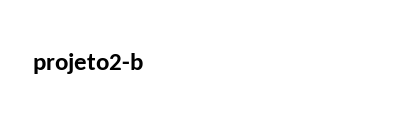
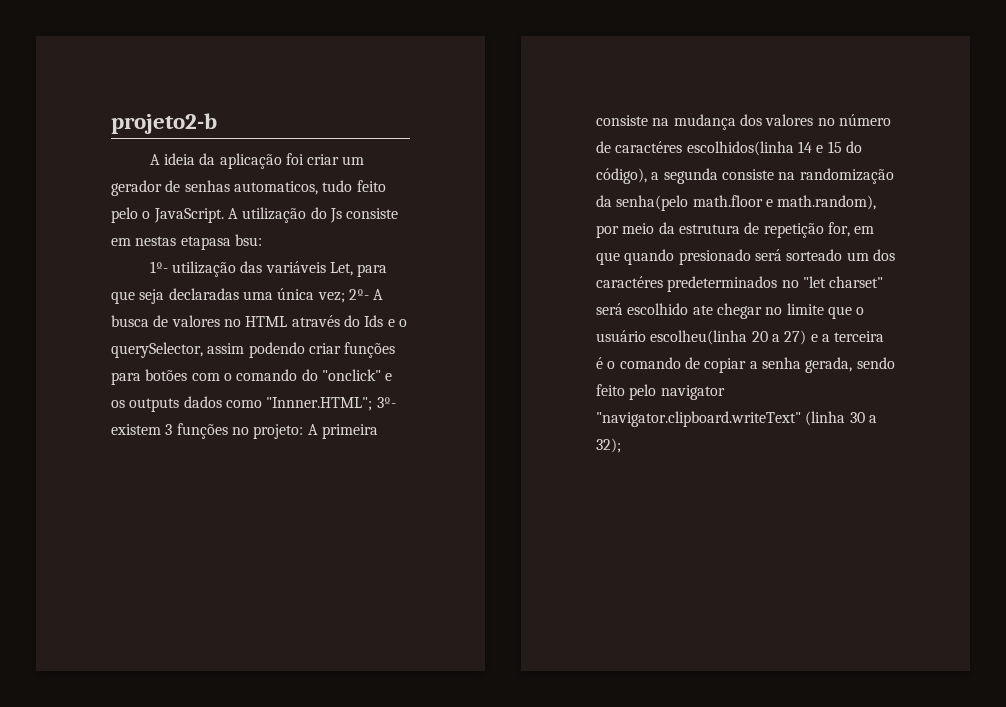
+ A ideia da aplicação foi criar um gerador de senhas automaticos, tudo feito pelo o JavaScript. A utilização do Js consiste em nestas etapasa bsu:
+ 1º- utilização das variáveis Let, para que seja declaradas uma única vez; 2º- A busca de valores no HTML através do Ids e o querySelector, assim podendo criar funções para botões com o comando do "onclick" e os outputs dados como "Innner.HTML"; 3º- existem 3 funções no projeto: A primeira consiste na mudança dos valores no número de caractéres escolhidos(linha 14 e 15 do código), a segunda consiste na randomização da senha(pelo math.floor e math.random), por meio da estrutura de repetição for, em que quando presionado será sorteado um dos caractéres predeterminados no "let charset" será escolhido ate chegar no limite que o usuário escolheu(linha 20 a 27) e a terceira é o comando de copiar a senha gerada, sendo feito pelo navigator "navigator.clipboard.writeText" (linha 30 a 32);

